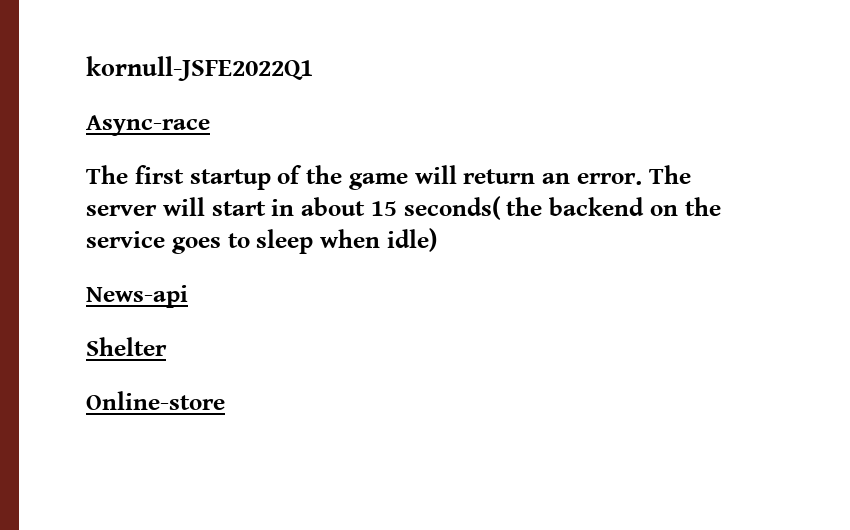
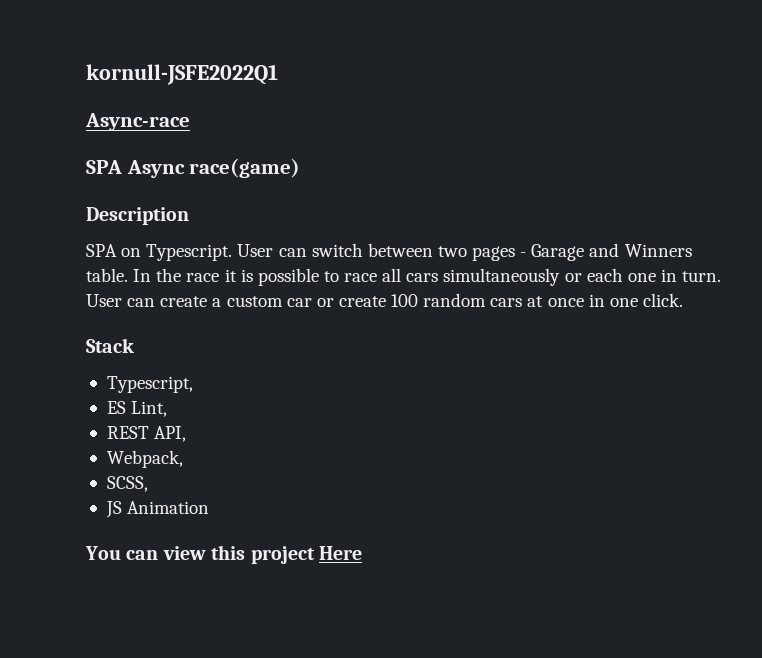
- The first startup of the game will return an error. The server will start in about 15 seconds( the backend on the service goes to sleep when idle)
- News-api
- Shelter
- Online-store
+ SPA Async race(game)
+ Description
+ SPA on Typescript. User can switch between two pages - Garage and Winners table. In the race it is possible to race all cars simultaneously or each one in turn. User can create a custom car or create 100 random cars at once in one click.
+ Stack
+ Typescript,
+ ES Lint,
+ REST API,
+ Webpack,
+ SCSS,
+ JS Animation
+ You can view this project Here

